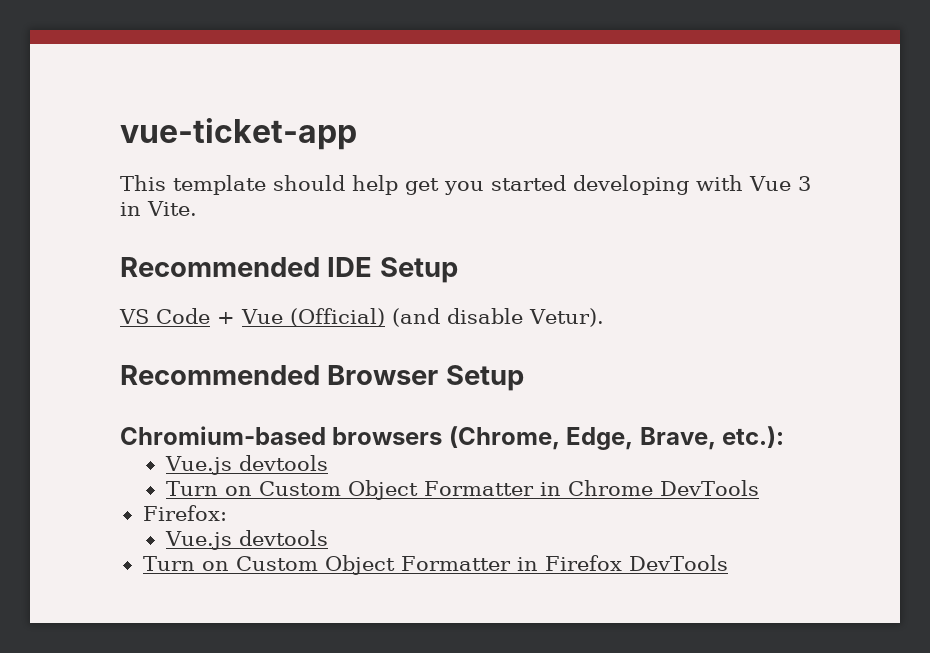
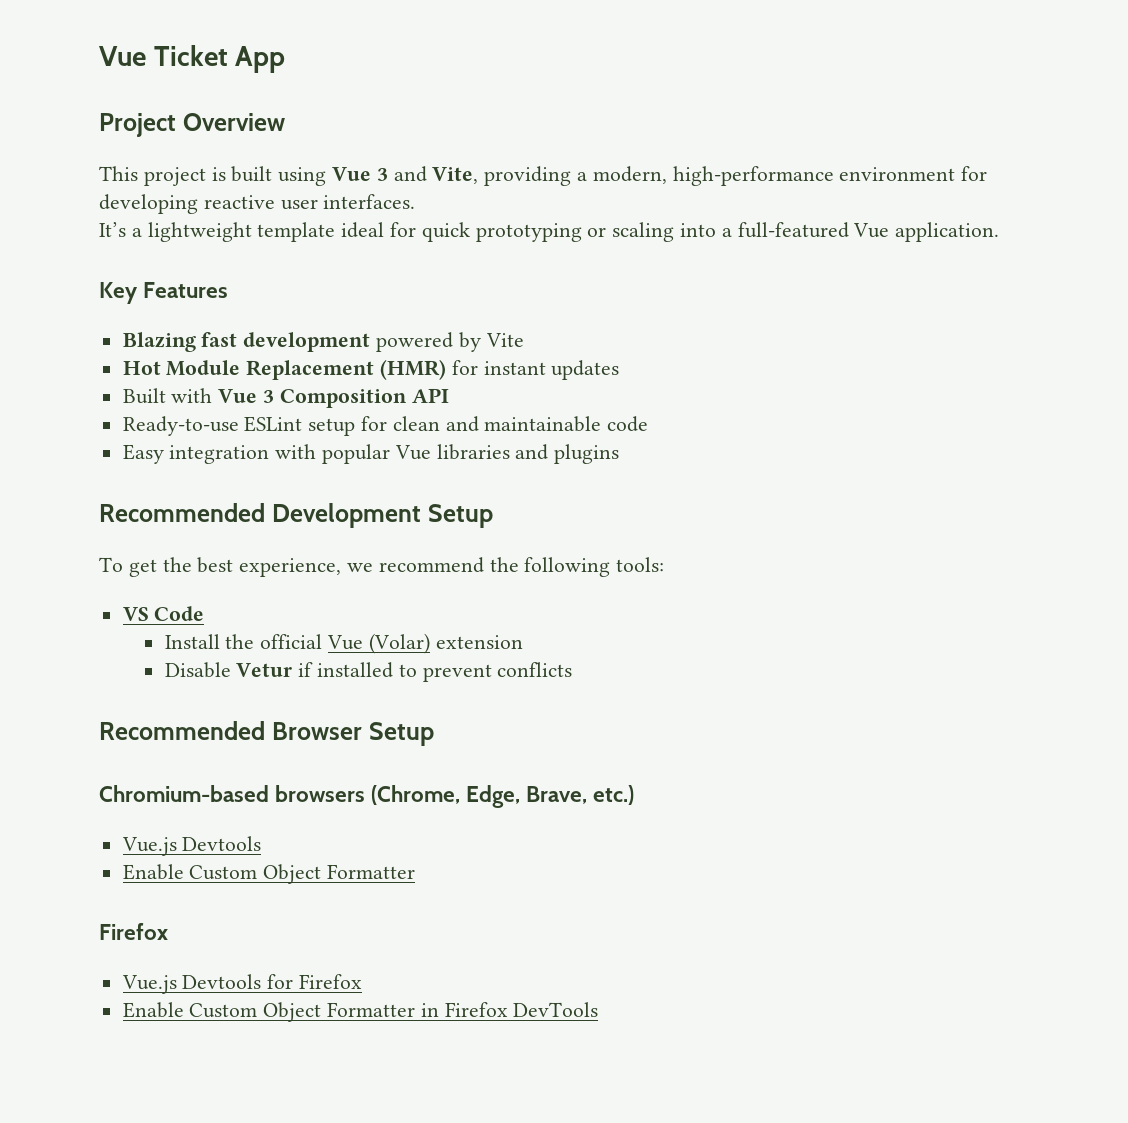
- vue-ticket-app
- This template should help get you started developing with Vue 3 in Vite.
- Recommended IDE Setup
- VS Code + Vue (Official) (and disable Vetur).
+ Vue Ticket App
+ Project Overview
+ This project is built using Vue 3 and Vite, providing a modern, high-performance environment for developing reactive user interfaces.
+ It’s a lightweight template ideal for quick prototyping or scaling into a full-featured Vue application.
+ Key Features
+ Blazing fast development powered by Vite
+ Hot Module Replacement (HMR) for instant updates
+ Built with Vue 3 Composition API
+ Ready-to-use ESLint setup for clean and maintainable code
+ Easy integration with popular Vue libraries and plugins
+ Recommended Development Setup
+ To get the best experience, we recommend the following tools:
+ VS Code
+ Install the official Vue (Volar) extension
+ Disable Vetur if installed to prevent conflicts
- Chromium-based browsers (Chrome, Edge, Brave, etc.):
- Vue.js devtools
- Turn on Custom Object Formatter in Chrome DevTools
- Firefox:
- Vue.js devtools
- Turn on Custom Object Formatter in Firefox DevTools
+ Chromium-based browsers (Chrome, Edge, Brave, etc.)
+ Vue.js Devtools
+ Enable Custom Object Formatter
+ Firefox
+ Vue.js Devtools for Firefox
+ Enable Custom Object Formatter in Firefox DevTools

